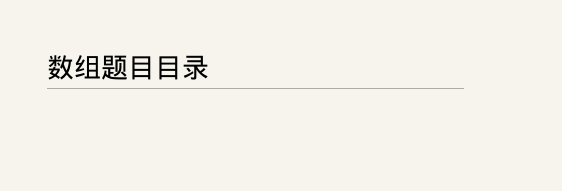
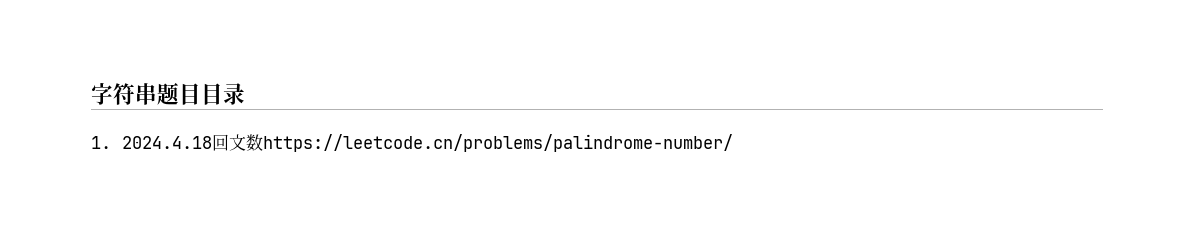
- 数组题目目录
+ 字符串题目目录
+ 1. 2024.4.18回文数https://leetcode.cn/problems/palindrome-number/

